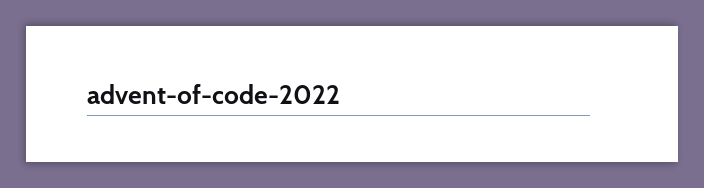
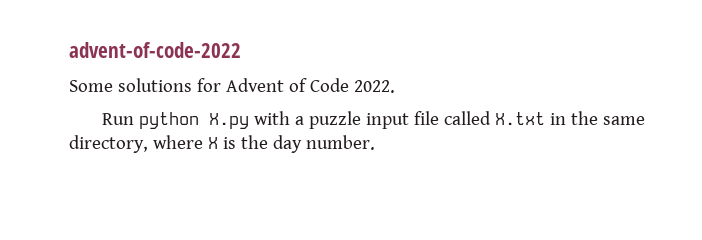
+ Some solutions for Advent of Code 2022.
+ Run python X.py with a puzzle input file called X.txt in the same directory, where X is the day number.

